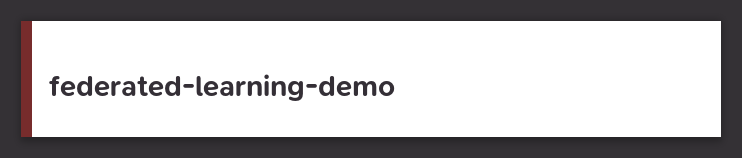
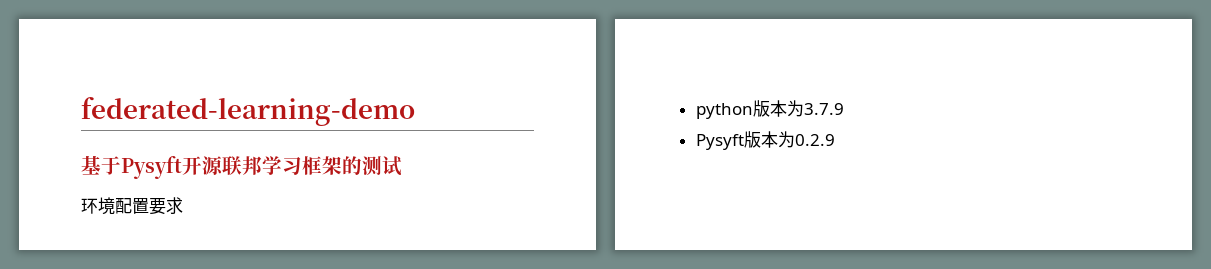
+ 基于Pysyft开源联邦学习框架的测试
+ 环境配置要求
+ python版本为3.7.9
+ Pysyft版本为0.2.9

